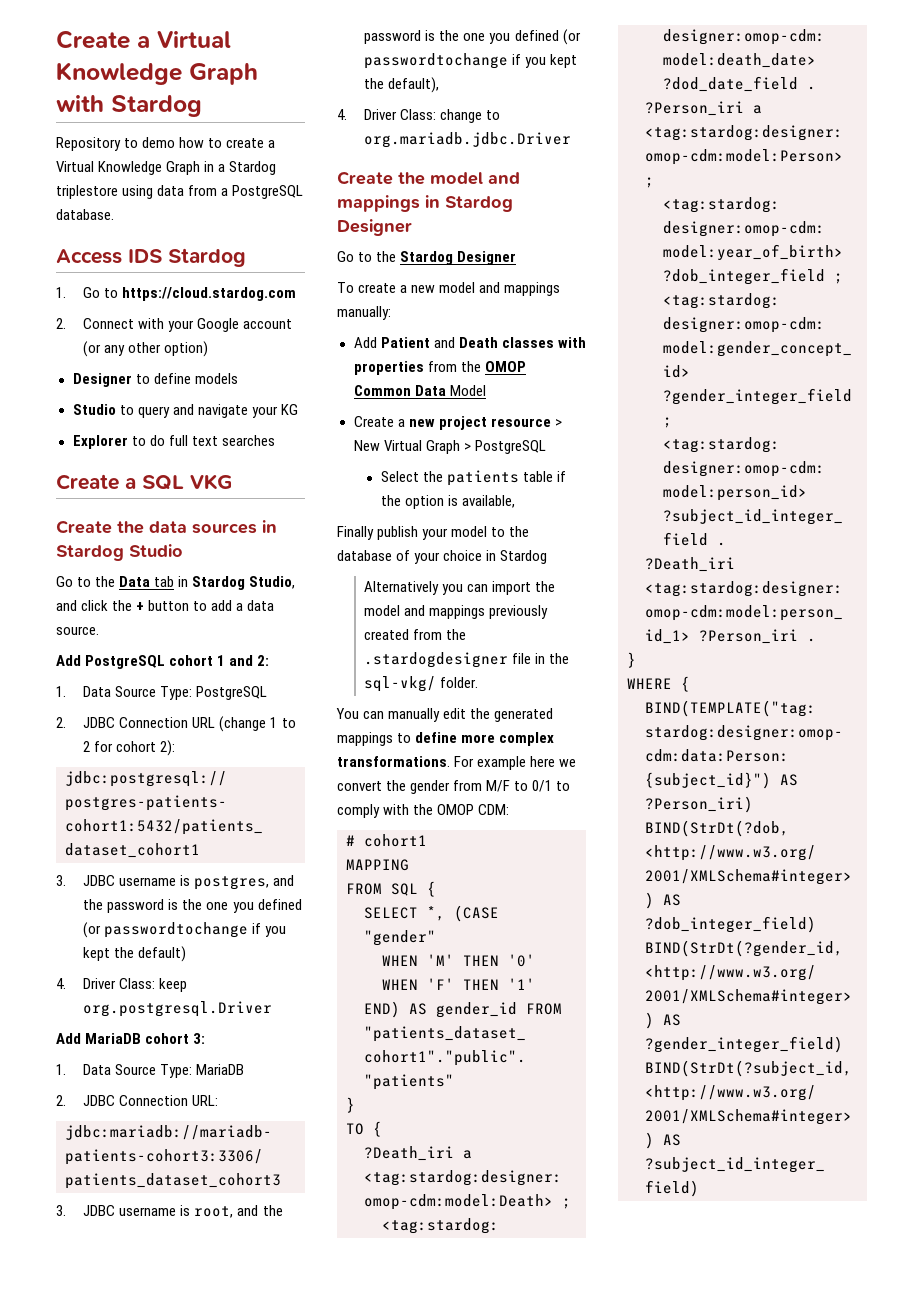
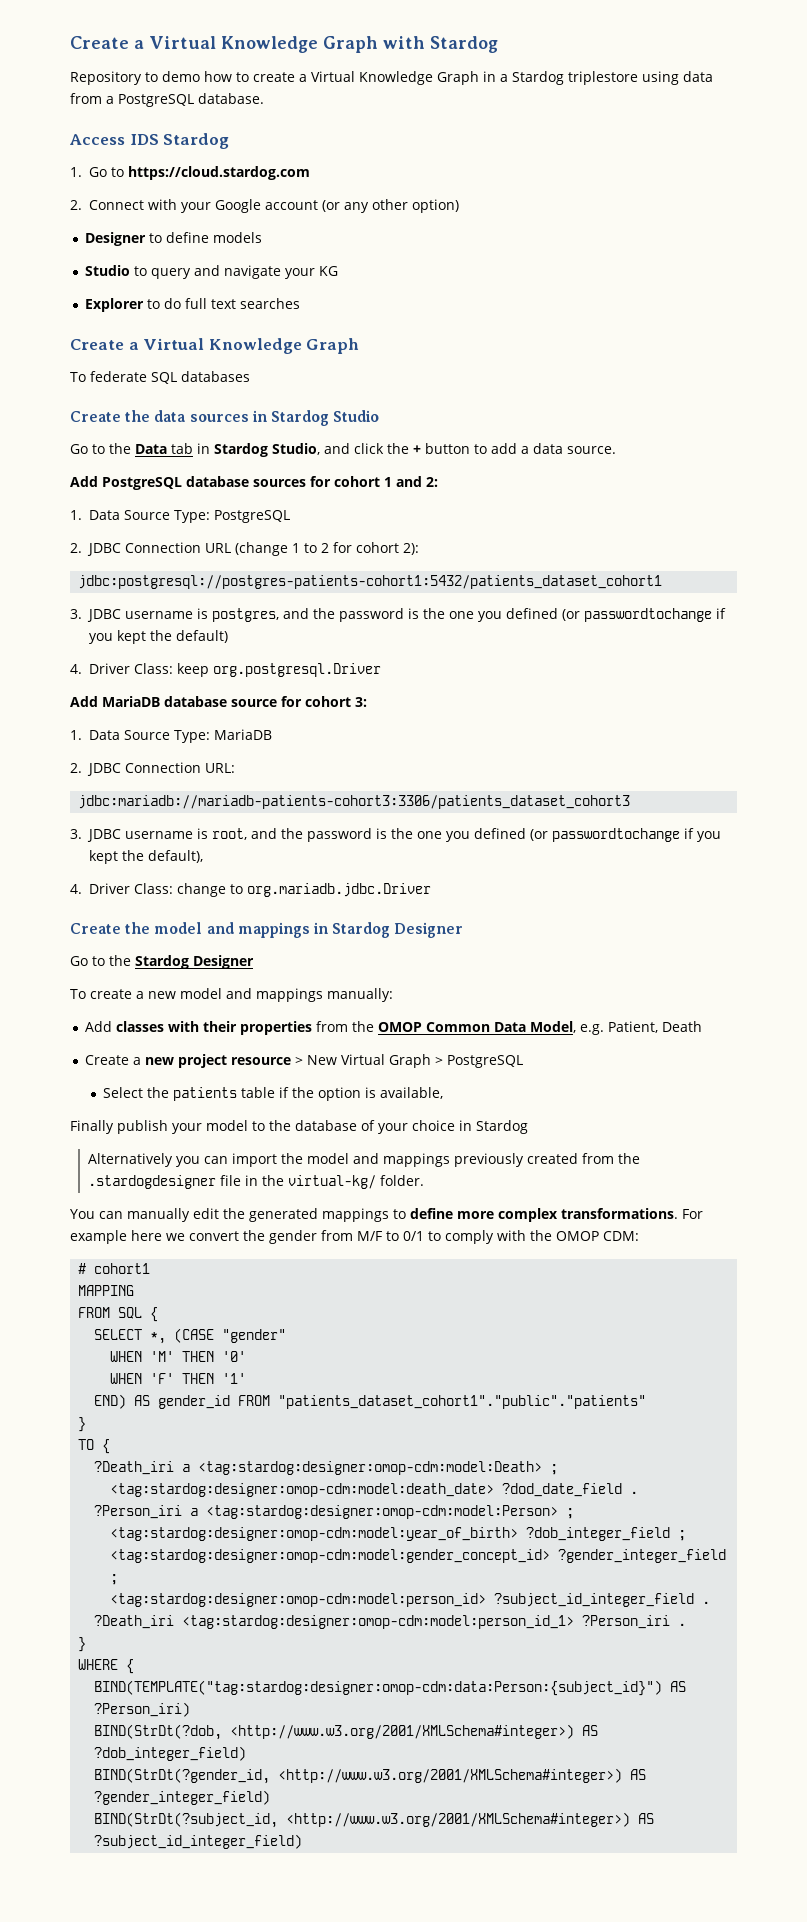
  Explorer to do full text searches
- Create a SQL VKG
+ Create a Virtual Knowledge Graph
+ To federate SQL databases
- Add PostgreSQL cohort 1 and 2:
+ Add PostgreSQL database sources for cohort 1 and 2:
- Add MariaDB cohort 3:
+ Add MariaDB database source for cohort 3:
- Add Patient and Death classes with properties from the OMOP Common Data Model
+ Add classes with their properties from the OMOP Common Data Model, e.g. Patient, Death
- Alternatively you can import the model and mappings previously created from the .stardogdesigner file in the sql-vkg/ folder.
+ Alternatively you can import the model and mappings previously created from the .stardogdesigner file in the virtual-kg/ folder.

